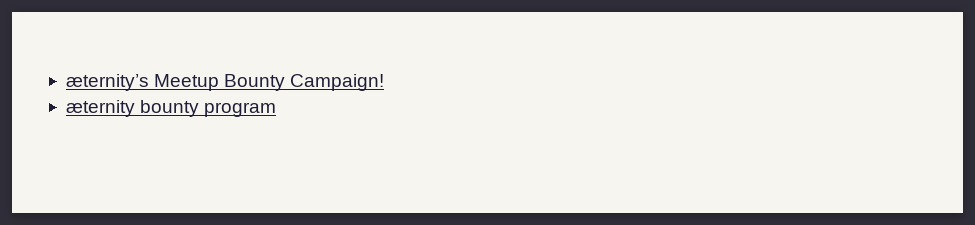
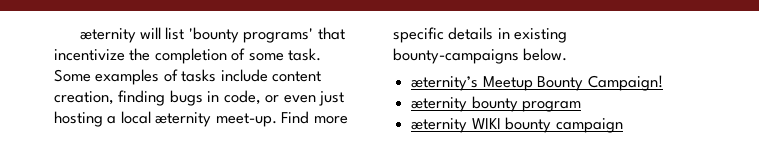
+ æternity will list 'bounty programs' that incentivize the completion of some task. Some examples of tasks include content creation, finding bugs in code, or even just hosting a local æternity meet-up. Find more specific details in existing bounty-campaigns below.
+ æternity WIKI bounty campaign

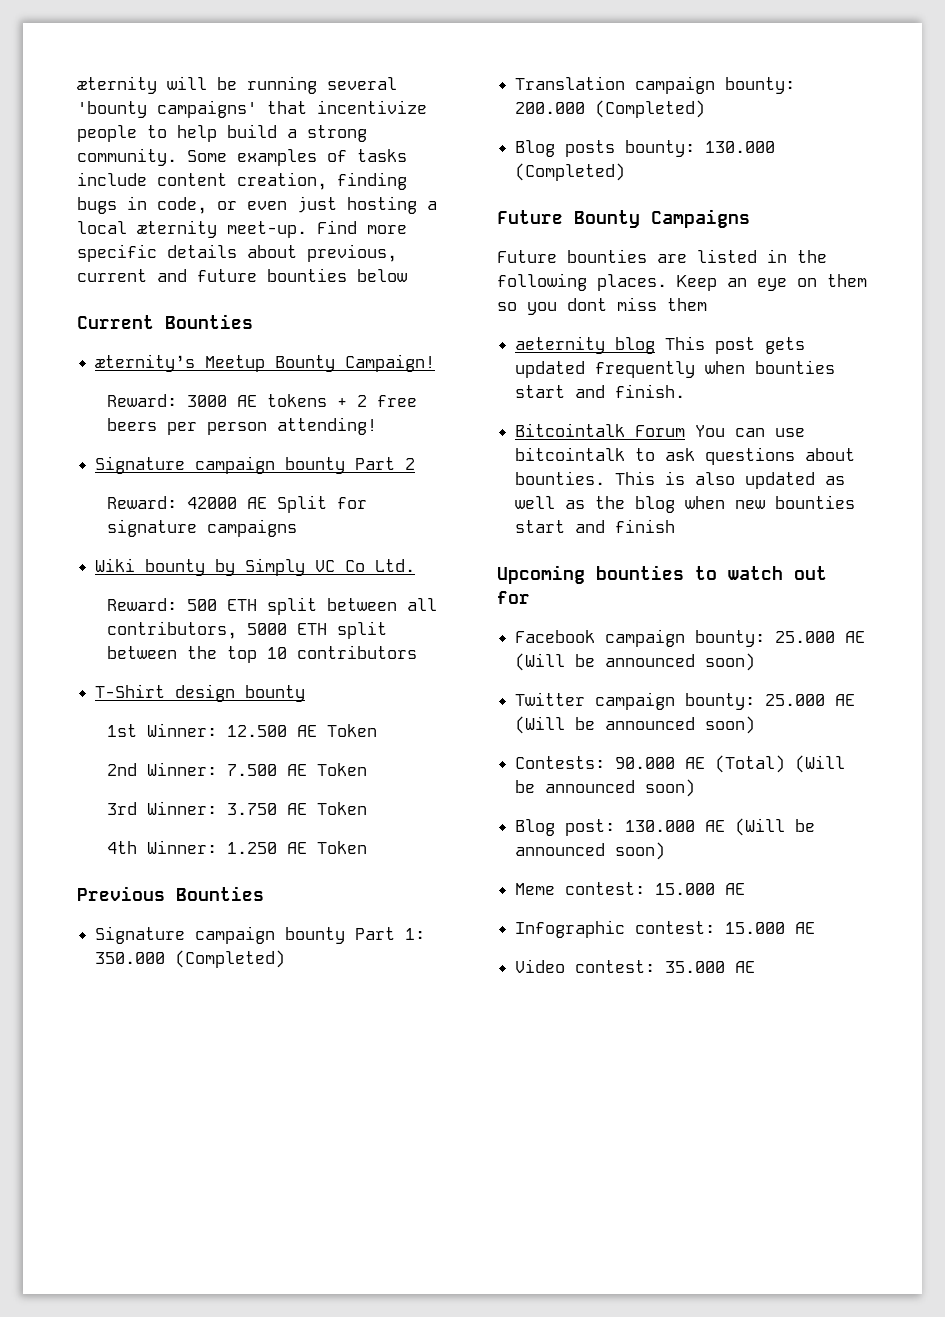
- æternity will list 'bounty programs' that incentivize the completion of some task.
+ æternity will be running several 'bounty campaigns' that incentivize people to help build a strong community.
- Find more specific details in existing bounty-campaigns below.
+ Find more specific details about previous, current and future bounties below
+ Current Bounties
  æternity’s Meetup Bounty Campaign!
- æternity bounty program
- æternity WIKI bounty campaign
+ Reward: 3000 AE tokens + 2 free beers per person attending!
+ Signature campaign bounty Part 2
+ Reward: 42000 AE Split for signature campaigns
+ Wiki bounty by Simply VC Co Ltd.
+ Reward: 500 ETH split between all contributors, 5000 ETH split between the top 10 contributors
+ T-Shirt design bounty
+ 1st Winner: 12.500 AE Token
+ 2nd Winner: 7.500 AE Token
+ 3rd Winner: 3.750 AE Token
+ 4th Winner: 1.250 AE Token
+ Previous Bounties
+ Signature campaign bounty Part 1: 350.000 (Completed)
+ Translation campaign bounty: 200.000 (Completed)
+ Blog posts bounty: 130.000 (Completed)
+ Future Bounty Campaigns
+ Future bounties are listed in the following places. Keep an eye on them so you dont miss them
+ aeternity blog This post gets updated frequently when bounties start and finish.
+ Bitcointalk Forum You can use bitcointalk to ask questions about bounties. This is also updated as well as the blog when new bounties start and finish
+ Upcoming bounties to watch out for
+ Facebook campaign bounty: 25.000 AE (Will be announced soon)
+ Twitter campaign bounty: 25.000 AE (Will be announced soon)
+ Contests: 90.000 AE (Total) (Will be announced soon)
+ Blog post: 130.000 AE (Will be announced soon)
+ Meme contest: 15.000 AE
+ Infographic contest: 15.000 AE
+ Video contest: 35.000 AE

